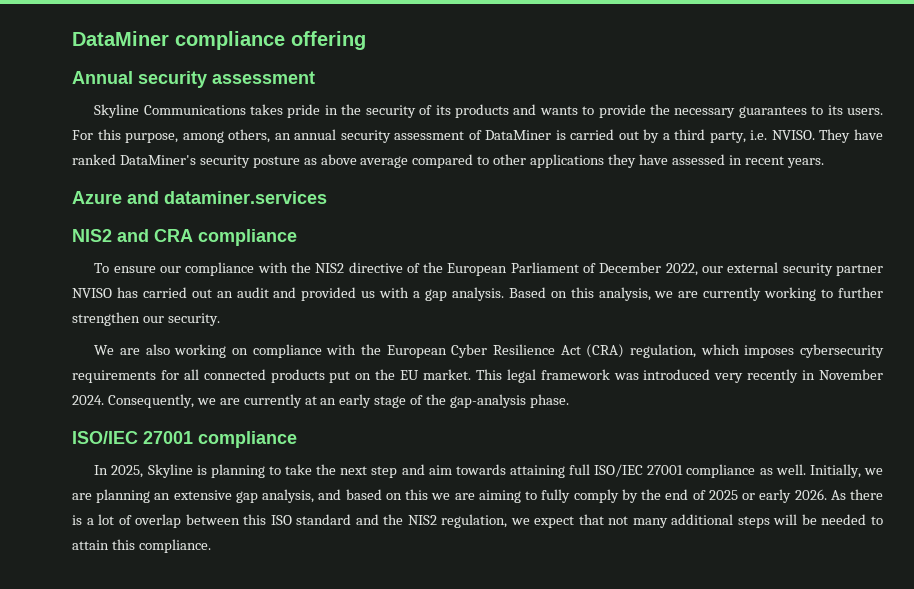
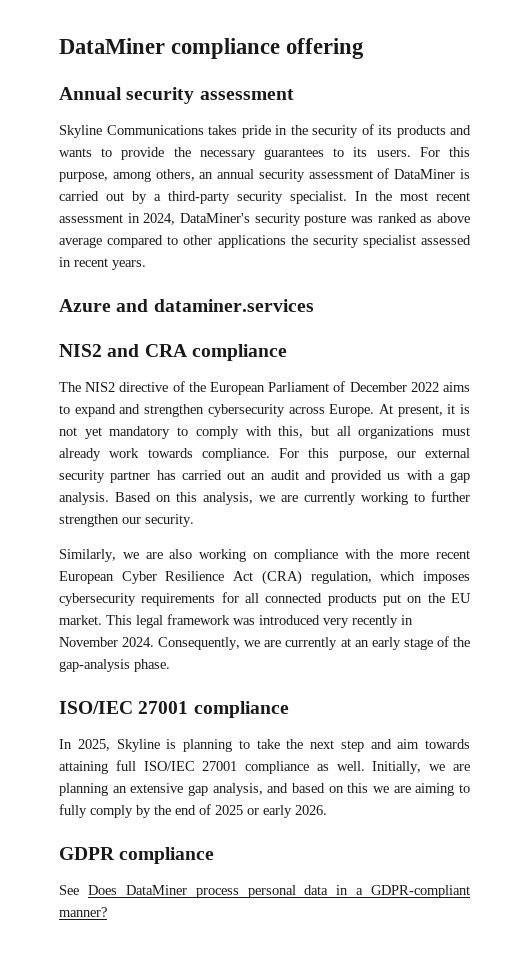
- For this purpose, among others, an annual security assessment of DataMiner is carried out by a third party, i.e. NVISO. They have ranked DataMiner's security posture as above average compared to other applications they have assessed in recent years.
+ For this purpose, among others, an annual security assessment of DataMiner is carried out by a third-party security specialist. In the most recent assessment in 2024, DataMiner's security posture was ranked as above average compared to other applications the security specialist assessed in recent years.
- To ensure our compliance with the NIS2 directive of the European Parliament of December 2022, our external security partner NVISO has carried out an audit and provided us with a gap analysis.
+ The NIS2 directive of the European Parliament of December 2022 aims to expand and strengthen cybersecurity across Europe. At present, it is not yet mandatory to comply with this, but all organizations must already work towards compliance. For this purpose, our external security partner has carried out an audit and provided us with a gap analysis.
- We are also working on compliance with the European Cyber Resilience Act (CRA) regulation, which imposes cybersecurity requirements for all connected products put on the EU market.
+ Similarly, we are also working on compliance with the more recent European Cyber Resilience Act (CRA) regulation, which imposes cybersecurity requirements for all connected products put on the EU market.
- Initially, we are planning an extensive gap analysis, and based on this we are aiming to fully comply by the end of 2025 or early 2026. As there is a lot of overlap between this ISO standard and the NIS2 regulation, we expect that not many additional steps will be needed to attain this compliance.
+ Initially, we are planning an extensive gap analysis, and based on this we are aiming to fully comply by the end of 2025 or early 2026.
+ GDPR compliance
+ See Does DataMiner process personal data in a GDPR-compliant manner?

